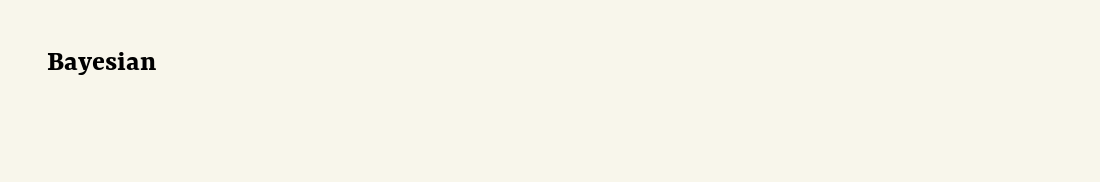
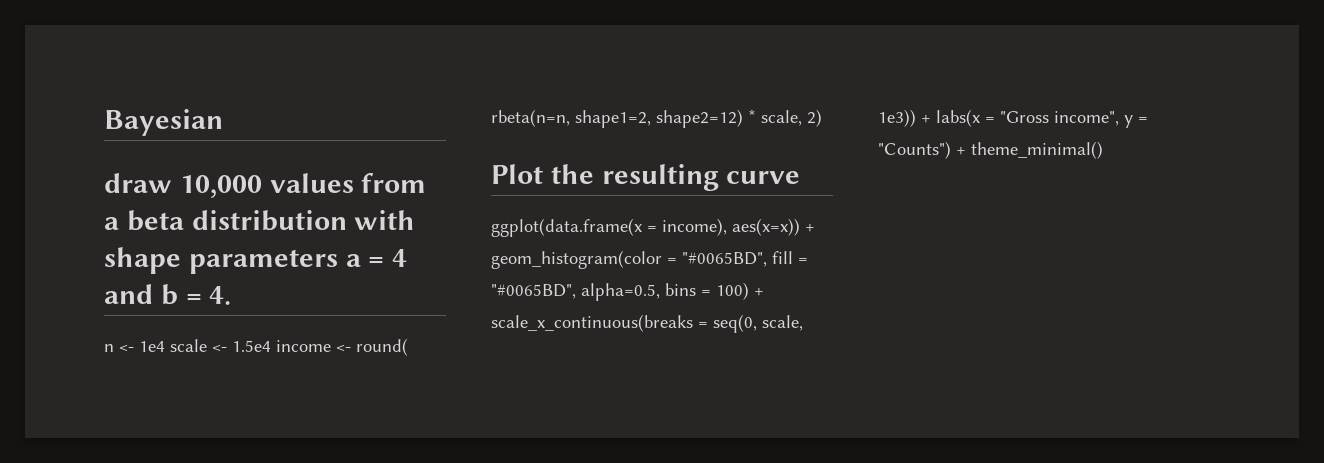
+ draw 10,000 values from a beta distribution with shape parameters a = 4 and b = 4.
+ n <- 1e4 scale <- 1.5e4 income <- round( rbeta(n=n, shape1=2, shape2=12) * scale, 2)
+ Plot the resulting curve
+ ggplot(data.frame(x = income), aes(x=x)) + geom_histogram(color = "#0065BD", fill = "#0065BD", alpha=0.5, bins = 100) + scale_x_continuous(breaks = seq(0, scale, 1e3)) + labs(x = "Gross income", y = "Counts") + theme_minimal()

